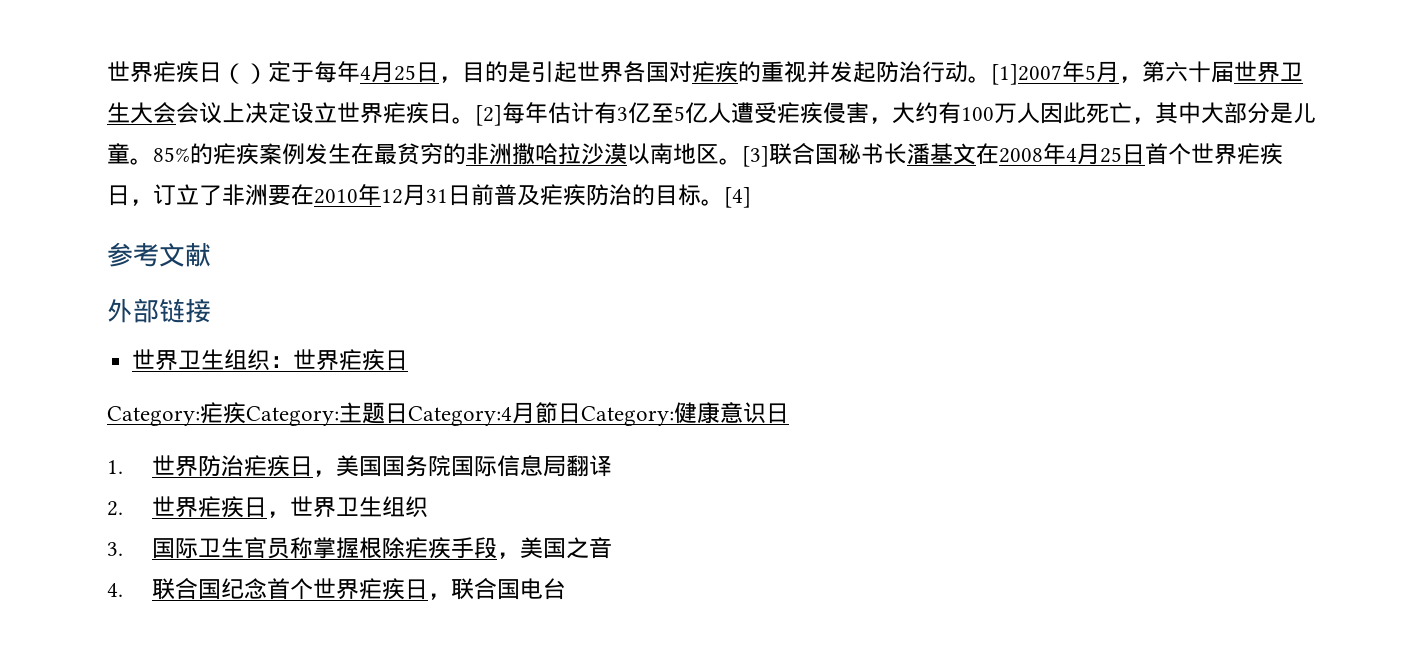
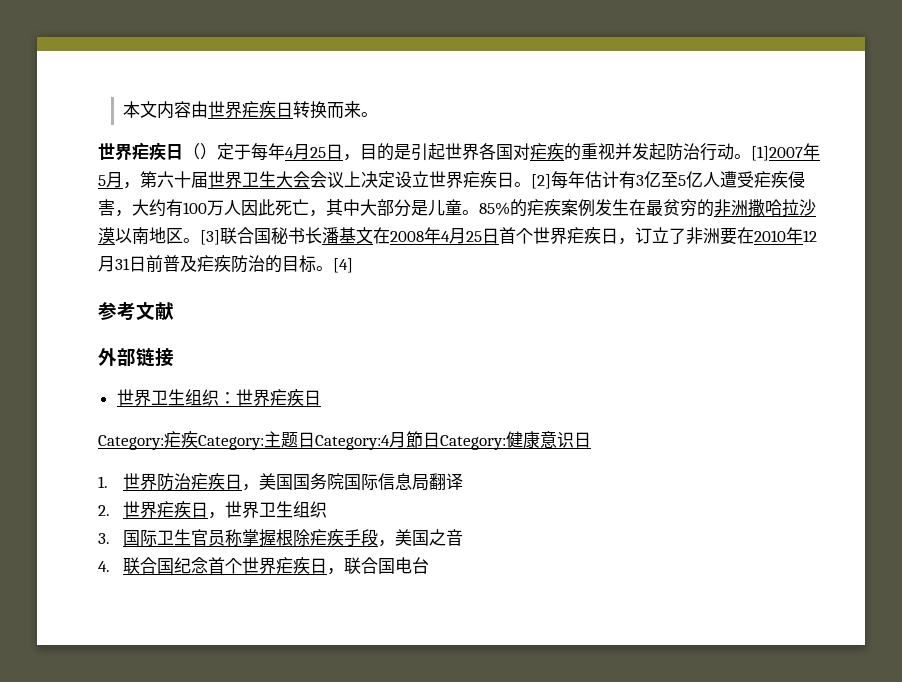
+ 本文内容由世界疟疾日转换而来。

